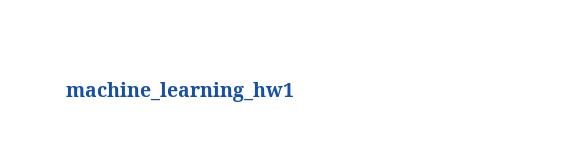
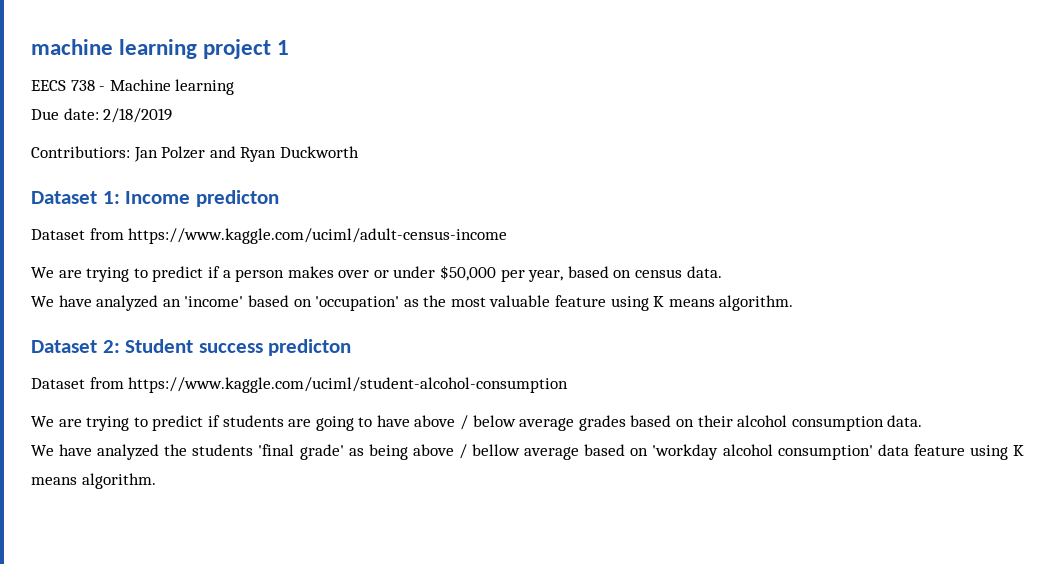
- machine_learning_hw1
+ machine learning project 1
+ EECS 738 - Machine learning
+ Due date: 2/18/2019
+ Contributiors: Jan Polzer and Ryan Duckworth
+ Dataset 1: Income predicton
+ Dataset from https://www.kaggle.com/uciml/adult-census-income
+ We are trying to predict if a person makes over or under $50,000 per year, based on census data.
+ We have analyzed an 'income' based on 'occupation' as the most valuable feature using K means algorithm.
+ Dataset 2: Student success predicton
+ Dataset from https://www.kaggle.com/uciml/student-alcohol-consumption
+ We are trying to predict if students are going to have above / below average grades based on their alcohol consumption data.
+ We have analyzed the students 'final grade' as being above / bellow average based on 'workday alcohol consumption' data feature using K means algorithm.

